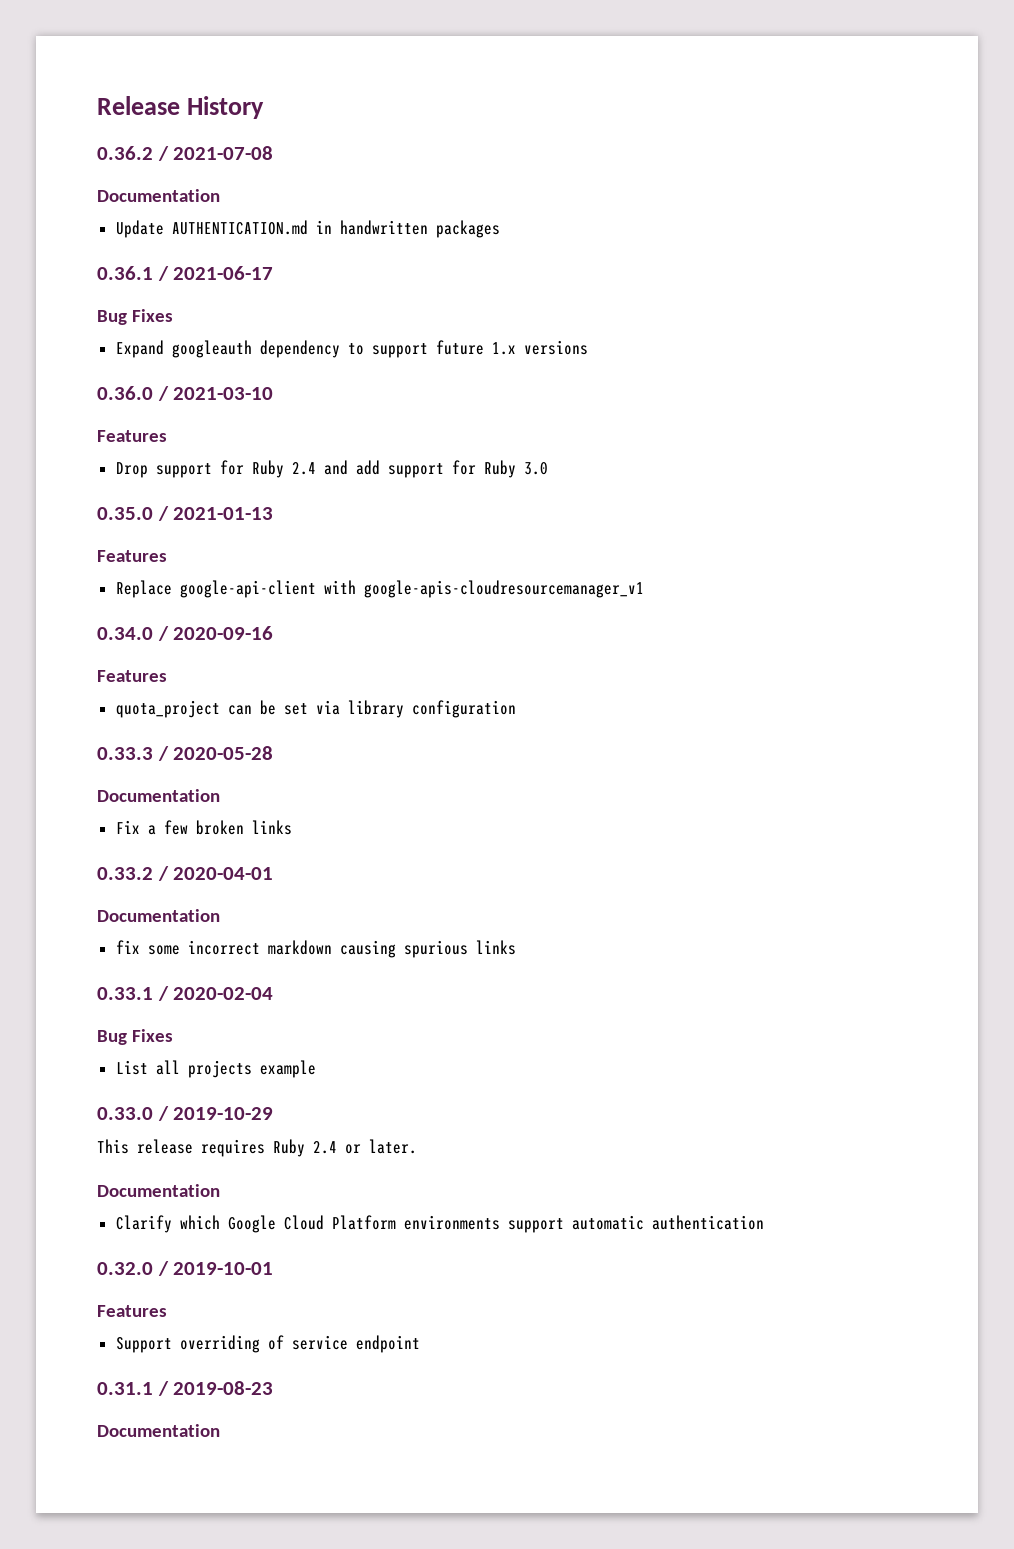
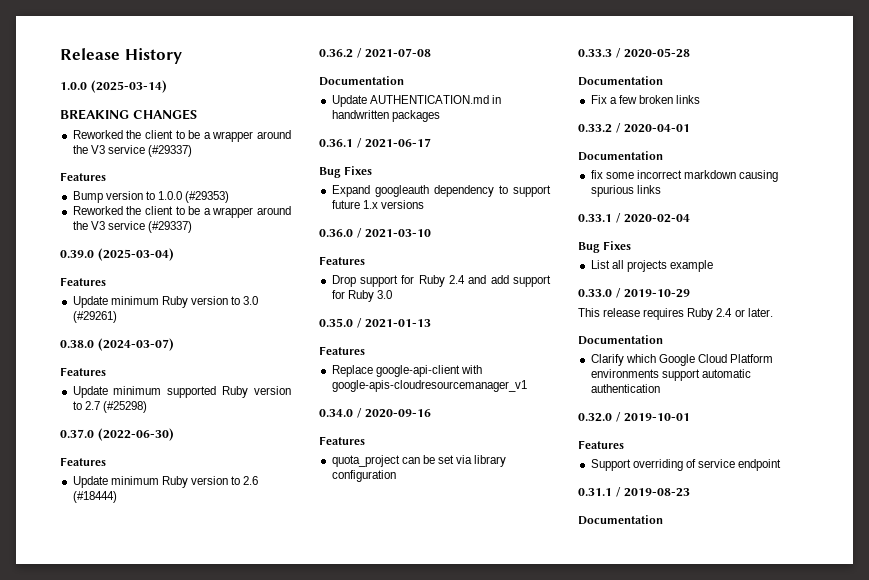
+ 1.0.0 (2025-03-14)
+ BREAKING CHANGES
+ Reworked the client to be a wrapper around the V3 service (#29337)
+ Features
+ Bump version to 1.0.0 (#29353)
+ Reworked the client to be a wrapper around the V3 service (#29337)
+ 0.39.0 (2025-03-04)
+ Features
+ Update minimum Ruby version to 3.0 (#29261)
+ 0.38.0 (2024-03-07)
+ Features
+ Update minimum supported Ruby version to 2.7 (#25298)
+ 0.37.0 (2022-06-30)
+ Features
+ Update minimum Ruby version to 2.6 (#18444)

